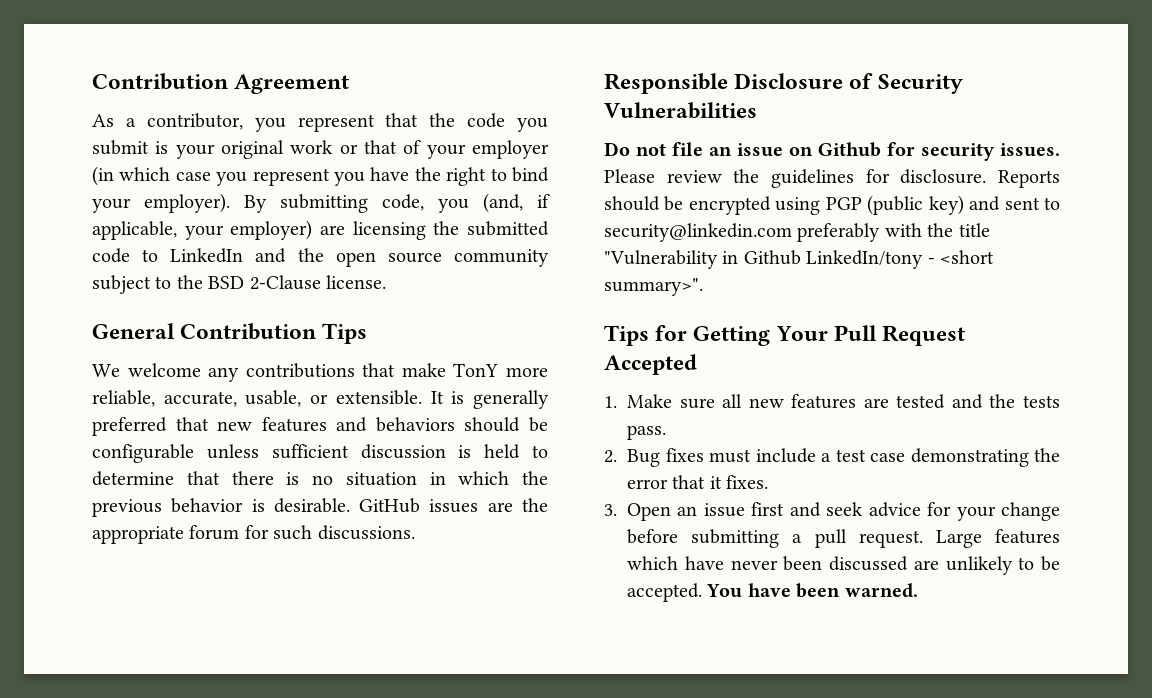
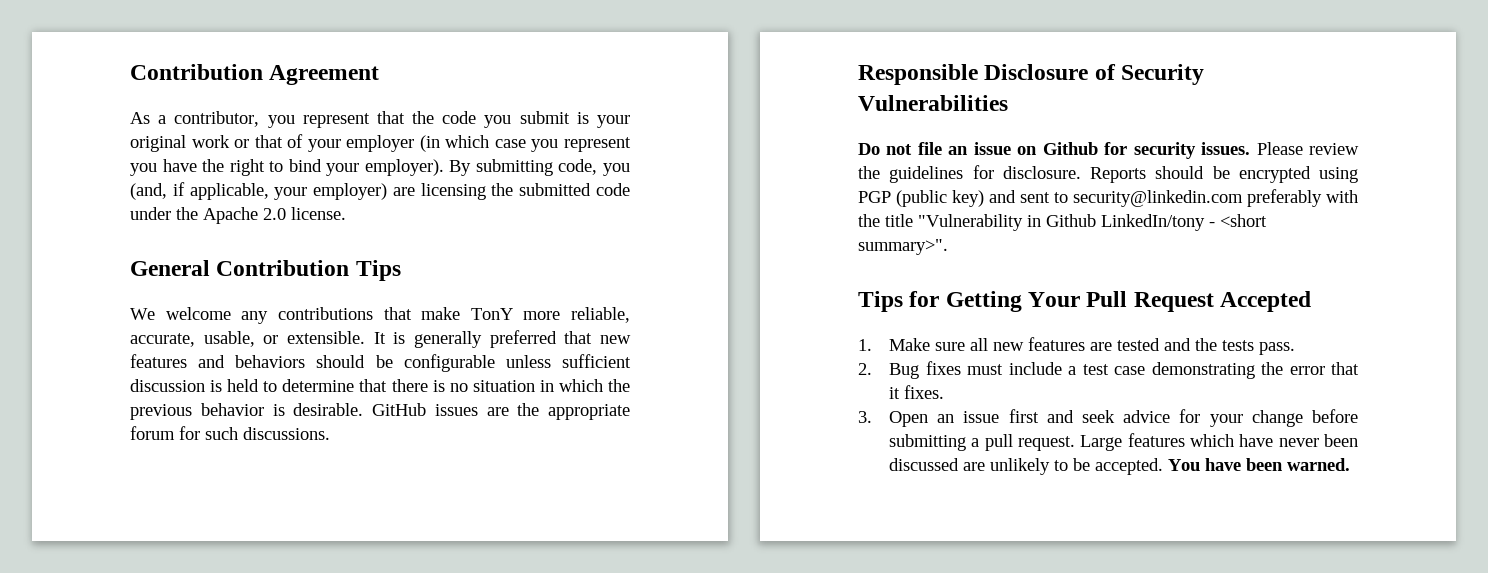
- By submitting code, you (and, if applicable, your employer) are licensing the submitted code to LinkedIn and the open source community subject to the BSD 2-Clause license.
+ By submitting code, you (and, if applicable, your employer) are licensing the submitted code under the Apache 2.0 license.

